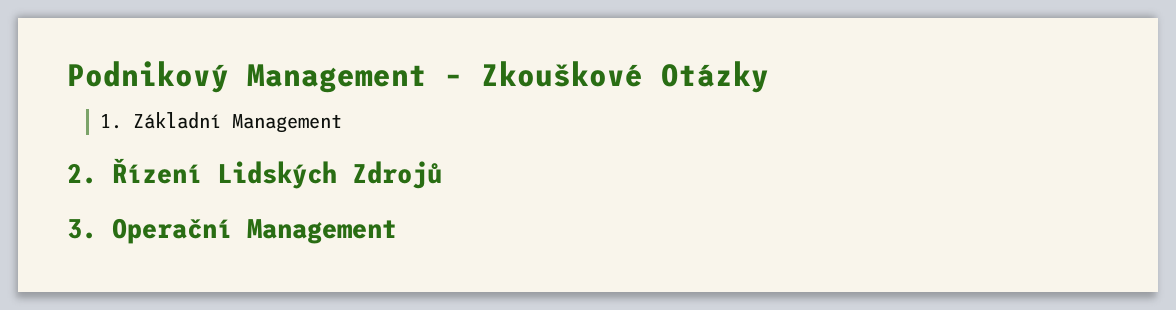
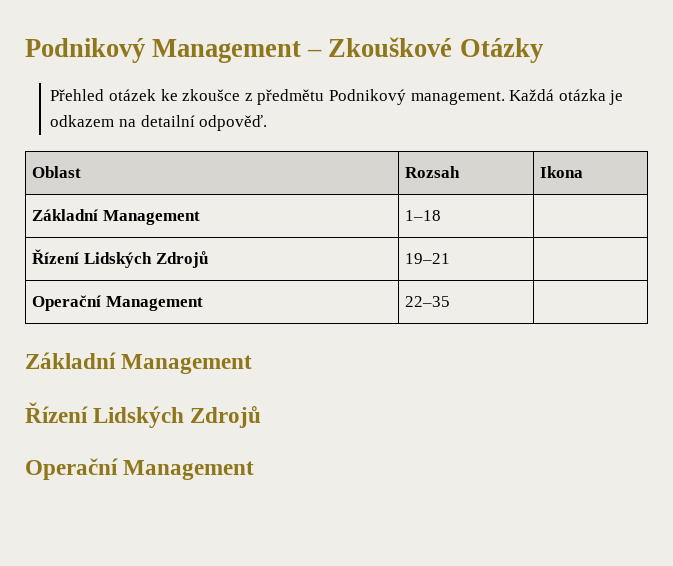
- 1. Základní Management
- 2. Řízení Lidských Zdrojů
- 3. Operační Management
+ Přehled otázek ke zkoušce z předmětu Podnikový management. Každá otázka je odkazem na detailní odpověď.
+ Oblast | Rozsah | Ikona
+ Základní Management | 1–18 |
+ Řízení Lidských Zdrojů | 19–21 |
+ Operační Management | 22–35 |
+ Základní Management
+ Řízení Lidských Zdrojů
+ Operační Management

